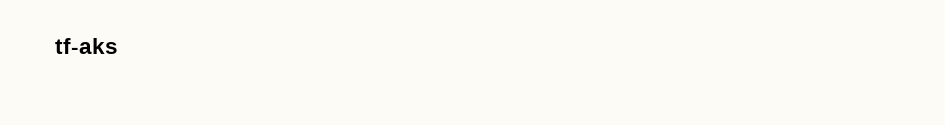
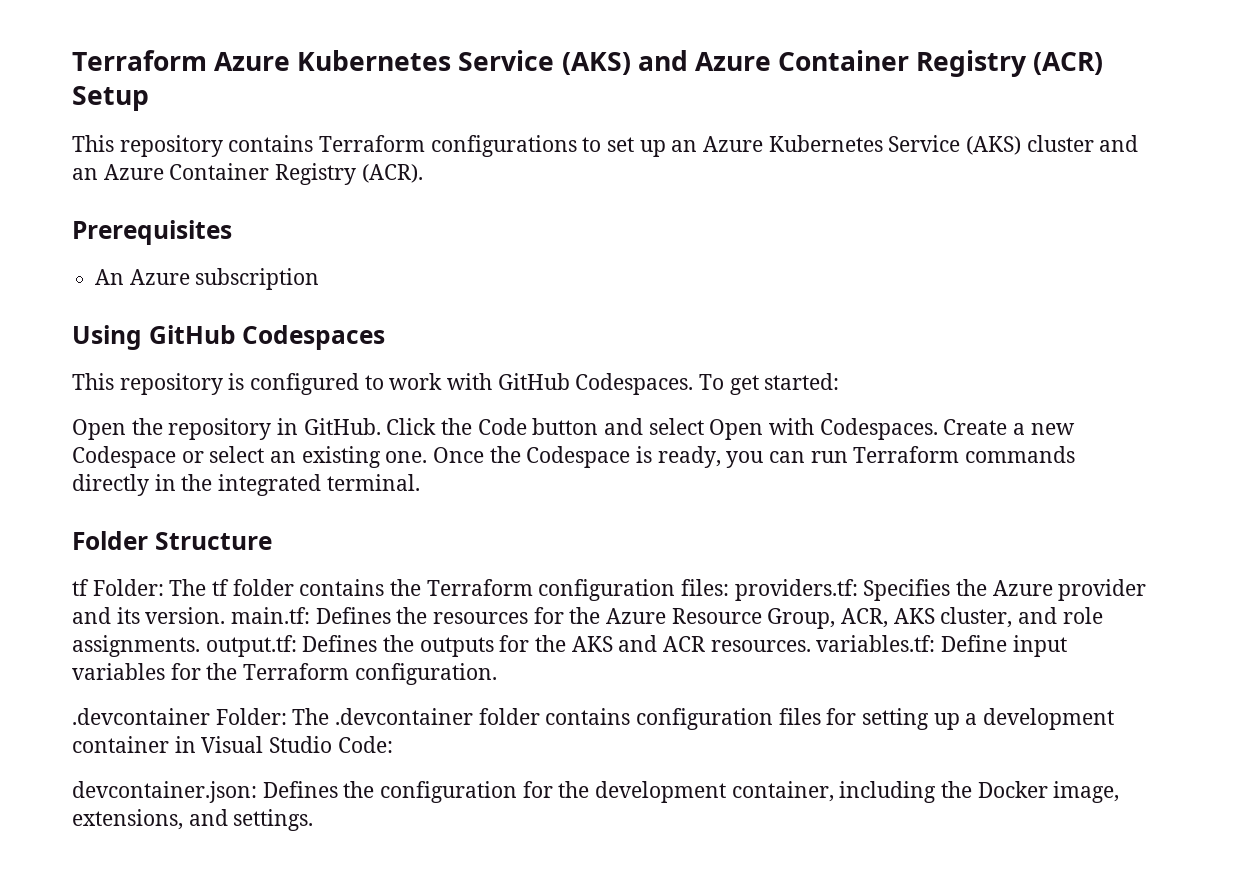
- tf-aks
+ Terraform Azure Kubernetes Service (AKS) and Azure Container Registry (ACR) Setup
+ This repository contains Terraform configurations to set up an Azure Kubernetes Service (AKS) cluster and an Azure Container Registry (ACR).
+ Prerequisites
+ An Azure subscription
+ Using GitHub Codespaces
+ This repository is configured to work with GitHub Codespaces. To get started:
+ Open the repository in GitHub. Click the Code button and select Open with Codespaces. Create a new Codespace or select an existing one. Once the Codespace is ready, you can run Terraform commands directly in the integrated terminal.
+ Folder Structure
+ tf Folder: The tf folder contains the Terraform configuration files: providers.tf: Specifies the Azure provider and its version. main.tf: Defines the resources for the Azure Resource Group, ACR, AKS cluster, and role assignments. output.tf: Defines the outputs for the AKS and ACR resources. variables.tf: Define input variables for the Terraform configuration.
+ .devcontainer Folder: The .devcontainer folder contains configuration files for setting up a development container in Visual Studio Code:
+ devcontainer.json: Defines the configuration for the development container, including the Docker image, extensions, and settings.

